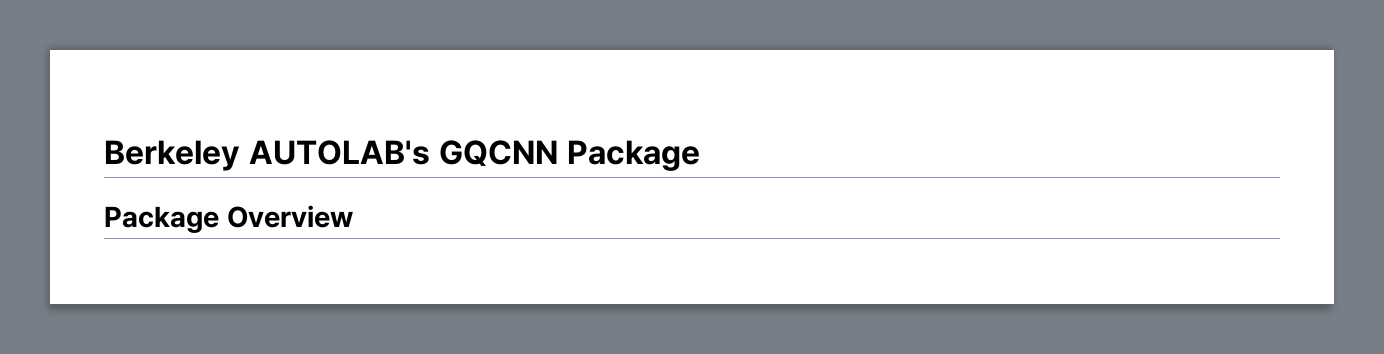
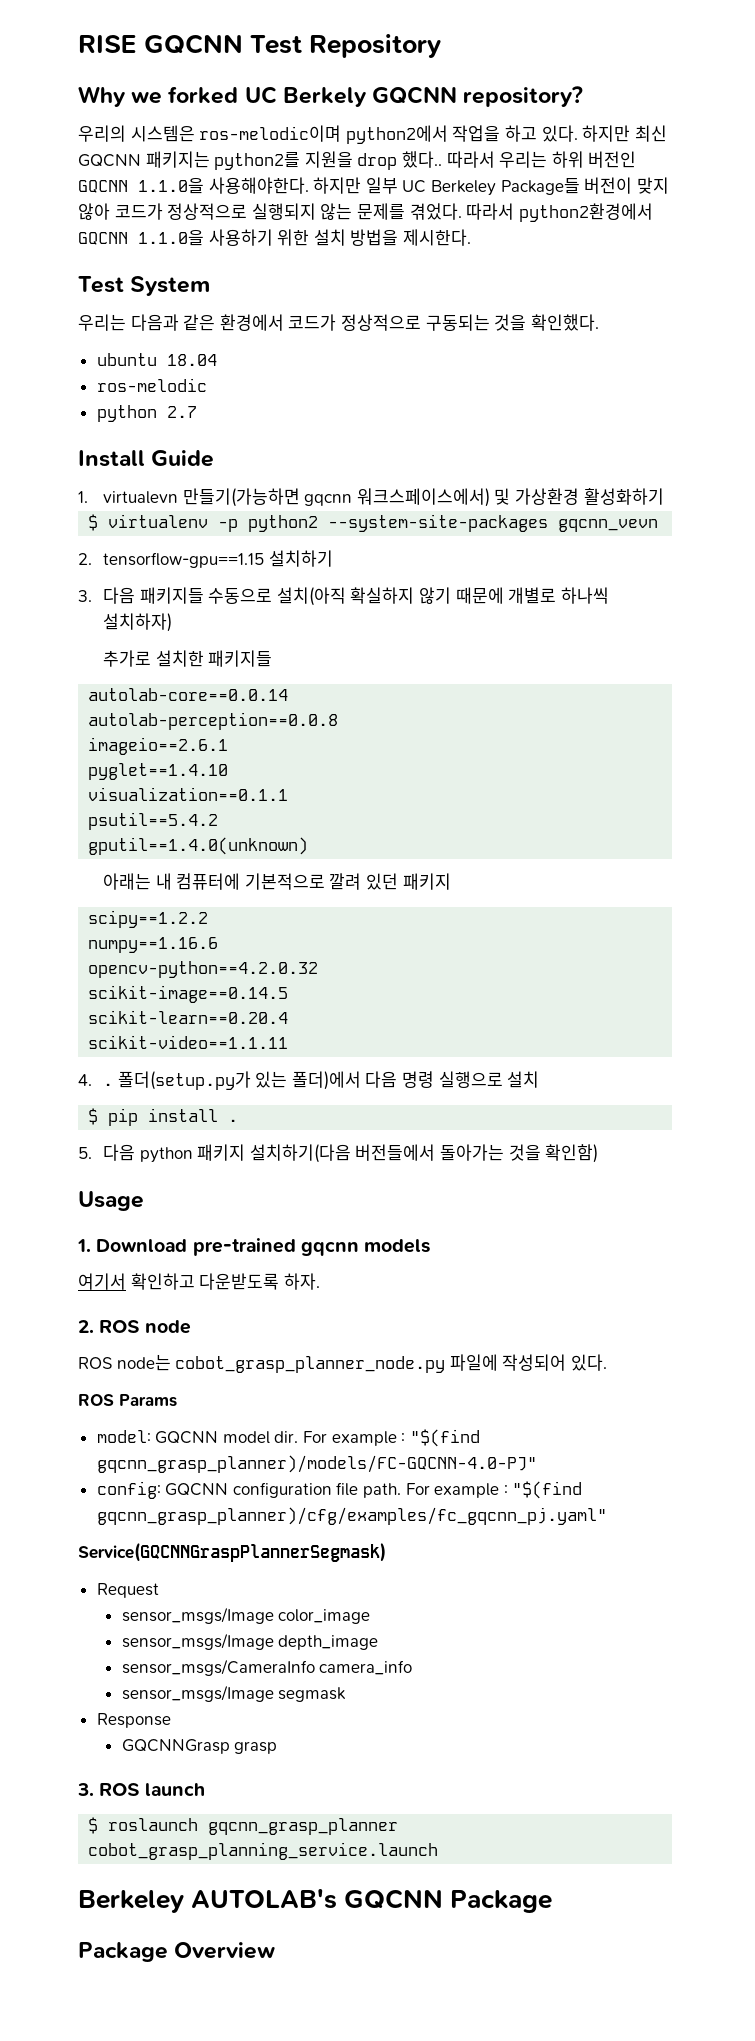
+ RISE GQCNN Test Repository
+ Why we forked UC Berkely GQCNN repository?
+ 우리의 시스템은 ros-melodic이며 python2에서 작업을 하고 있다. 하지만 최신 GQCNN 패키지는 python2를 지원을 drop 했다.. 따라서 우리는 하위 버전인 GQCNN 1.1.0을 사용해야한다. 하지만 일부 UC Berkeley Package들 버전이 맞지 않아 코드가 정상적으로 실행되지 않는 문제를 겪었다. 따라서 python2환경에서 GQCNN 1.1.0을 사용하기 위한 설치 방법을 제시한다.
+ Test System
+ 우리는 다음과 같은 환경에서 코드가 정상적으로 구동되는 것을 확인했다.
+ ubuntu 18.04
+ ros-melodic
+ python 2.7
+ Install Guide
+ 1. virtualevn 만들기(가능하면 gqcnn 워크스페이스에서) 및 가상환경 활성화하기
+ $ virtualenv -p python2 --system-site-packages gqcnn_vevn
+ 2. tensorflow-gpu==1.15 설치하기
+ 3. 다음 패키지들 수동으로 설치(아직 확실하지 않기 때문에 개별로 하나씩 설치하자)
+ 추가로 설치한 패키지들
+ autolab-core==0.0.14
+ autolab-perception==0.0.8
+ imageio==2.6.1
+ pyglet==1.4.10
+ visualization==0.1.1
+ psutil==5.4.2
+ gputil==1.4.0(unknown)
+ 아래는 내 컴퓨터에 기본적으로 깔려 있던 패키지
+ scipy==1.2.2
+ numpy==1.16.6
+ opencv-python==4.2.0.32
+ scikit-image==0.14.5
+ scikit-learn==0.20.4
+ scikit-video==1.1.11
+ 4. . 폴더(setup.py가 있는 폴더)에서 다음 명령 실행으로 설치
+ $ pip install .
+ 5. 다음 python 패키지 설치하기(다음 버전들에서 돌아가는 것을 확인함)
+ Usage
+ 1. Download pre-trained gqcnn models
+ 여기서 확인하고 다운받도록 하자.
+ 2. ROS node
+ ROS node는 cobot_grasp_planner_node.py 파일에 작성되어 있다.
+ ROS Params
+ model: GQCNN model dir. For example : "$(find gqcnn_grasp_planner)/models/FC-GQCNN-4.0-PJ"
+ config: GQCNN configuration file path. For example : "$(find gqcnn_grasp_planner)/cfg/examples/fc_gqcnn_pj.yaml"
+ Service(GQCNNGraspPlannerSegmask)
+ Request
+ sensor_msgs/Image color_image
+ sensor_msgs/Image depth_image
+ sensor_msgs/CameraInfo camera_info
+ sensor_msgs/Image segmask
+ Response
+ GQCNNGrasp grasp
+ 3. ROS launch
+ $ roslaunch gqcnn_grasp_planner cobot_grasp_planning_service.launch

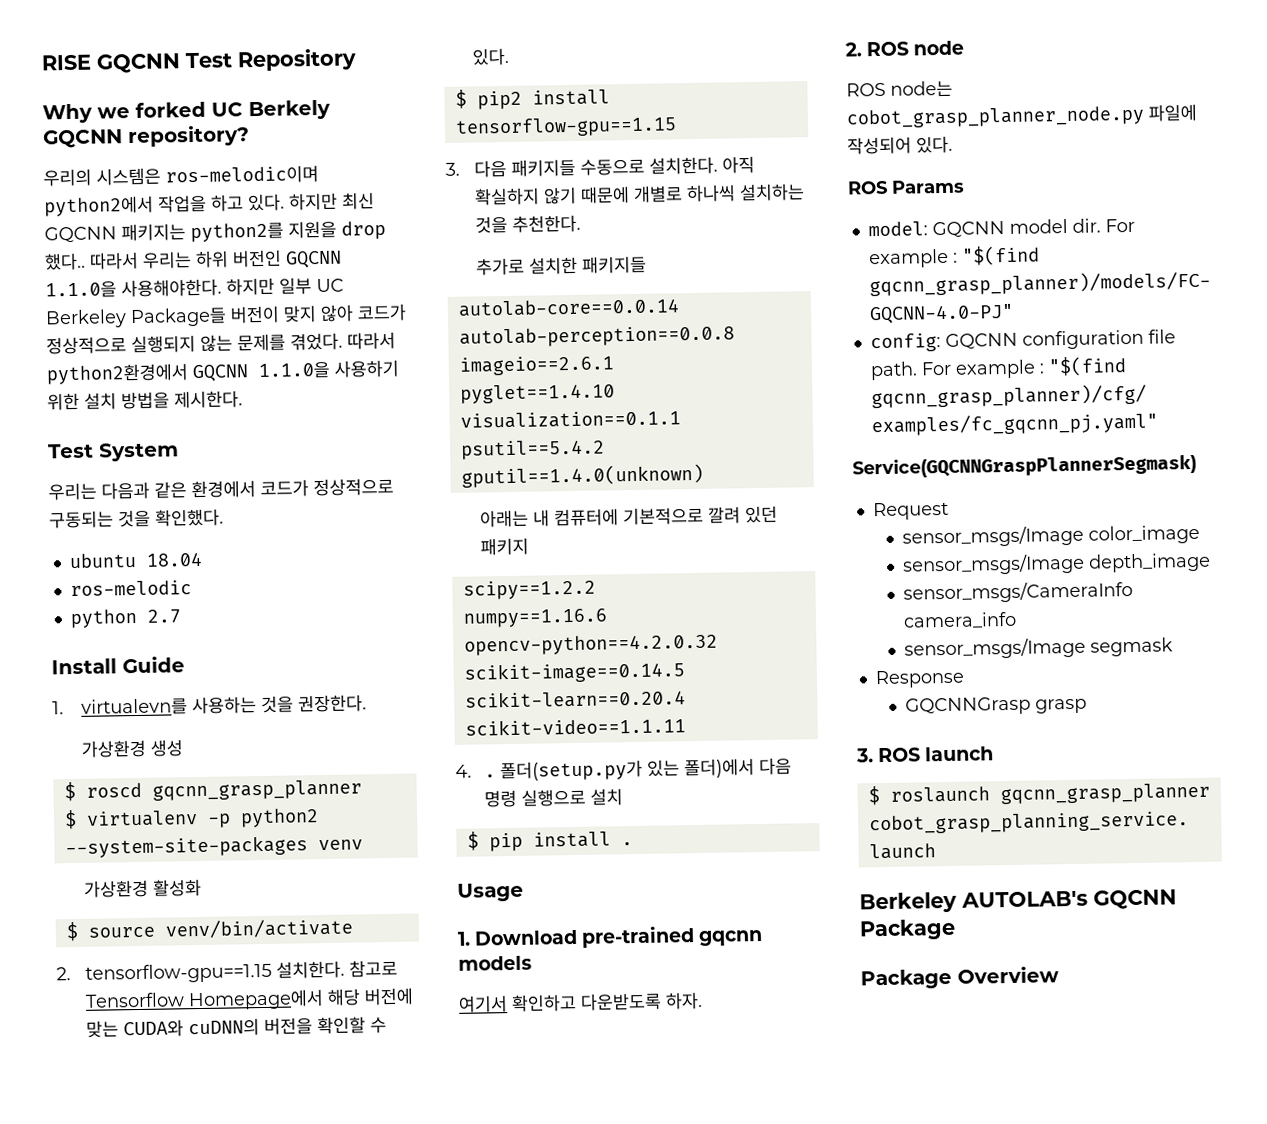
- 1. virtualevn 만들기(가능하면 gqcnn 워크스페이스에서) 및 가상환경 활성화하기
+ 1. virtualevn를 사용하는 것을 권장한다.
+ 가상환경 생성
+ $ roscd gqcnn_grasp_planner
- $ virtualenv -p python2 --system-site-packages gqcnn_vevn
- 2. tensorflow-gpu==1.15 설치하기
+ $ virtualenv -p python2 --system-site-packages venv
+ 가상환경 활성화
+ $ source venv/bin/activate
+ 2. tensorflow-gpu==1.15 설치한다. 참고로 Tensorflow Homepage에서 해당 버전에 맞는 CUDA와 cuDNN의 버전을 확인할 수 있다.
+ $ pip2 install tensorflow-gpu==1.15
- 3. 다음 패키지들 수동으로 설치(아직 확실하지 않기 때문에 개별로 하나씩 설치하자)
+ 3. 다음 패키지들 수동으로 설치한다. 아직 확실하지 않기 때문에 개별로 하나씩 설치하는 것을 추천한다.
- 5. 다음 python 패키지 설치하기(다음 버전들에서 돌아가는 것을 확인함)

